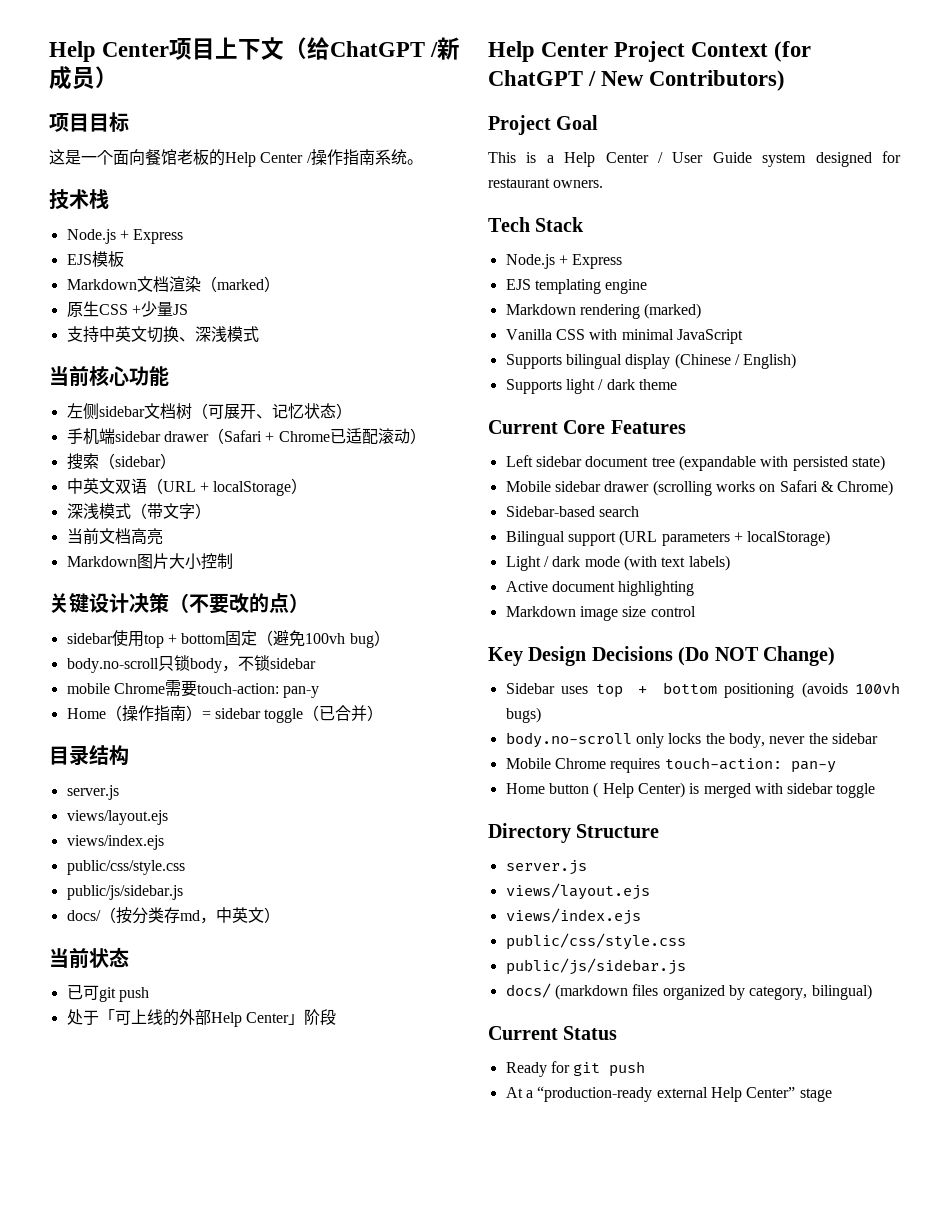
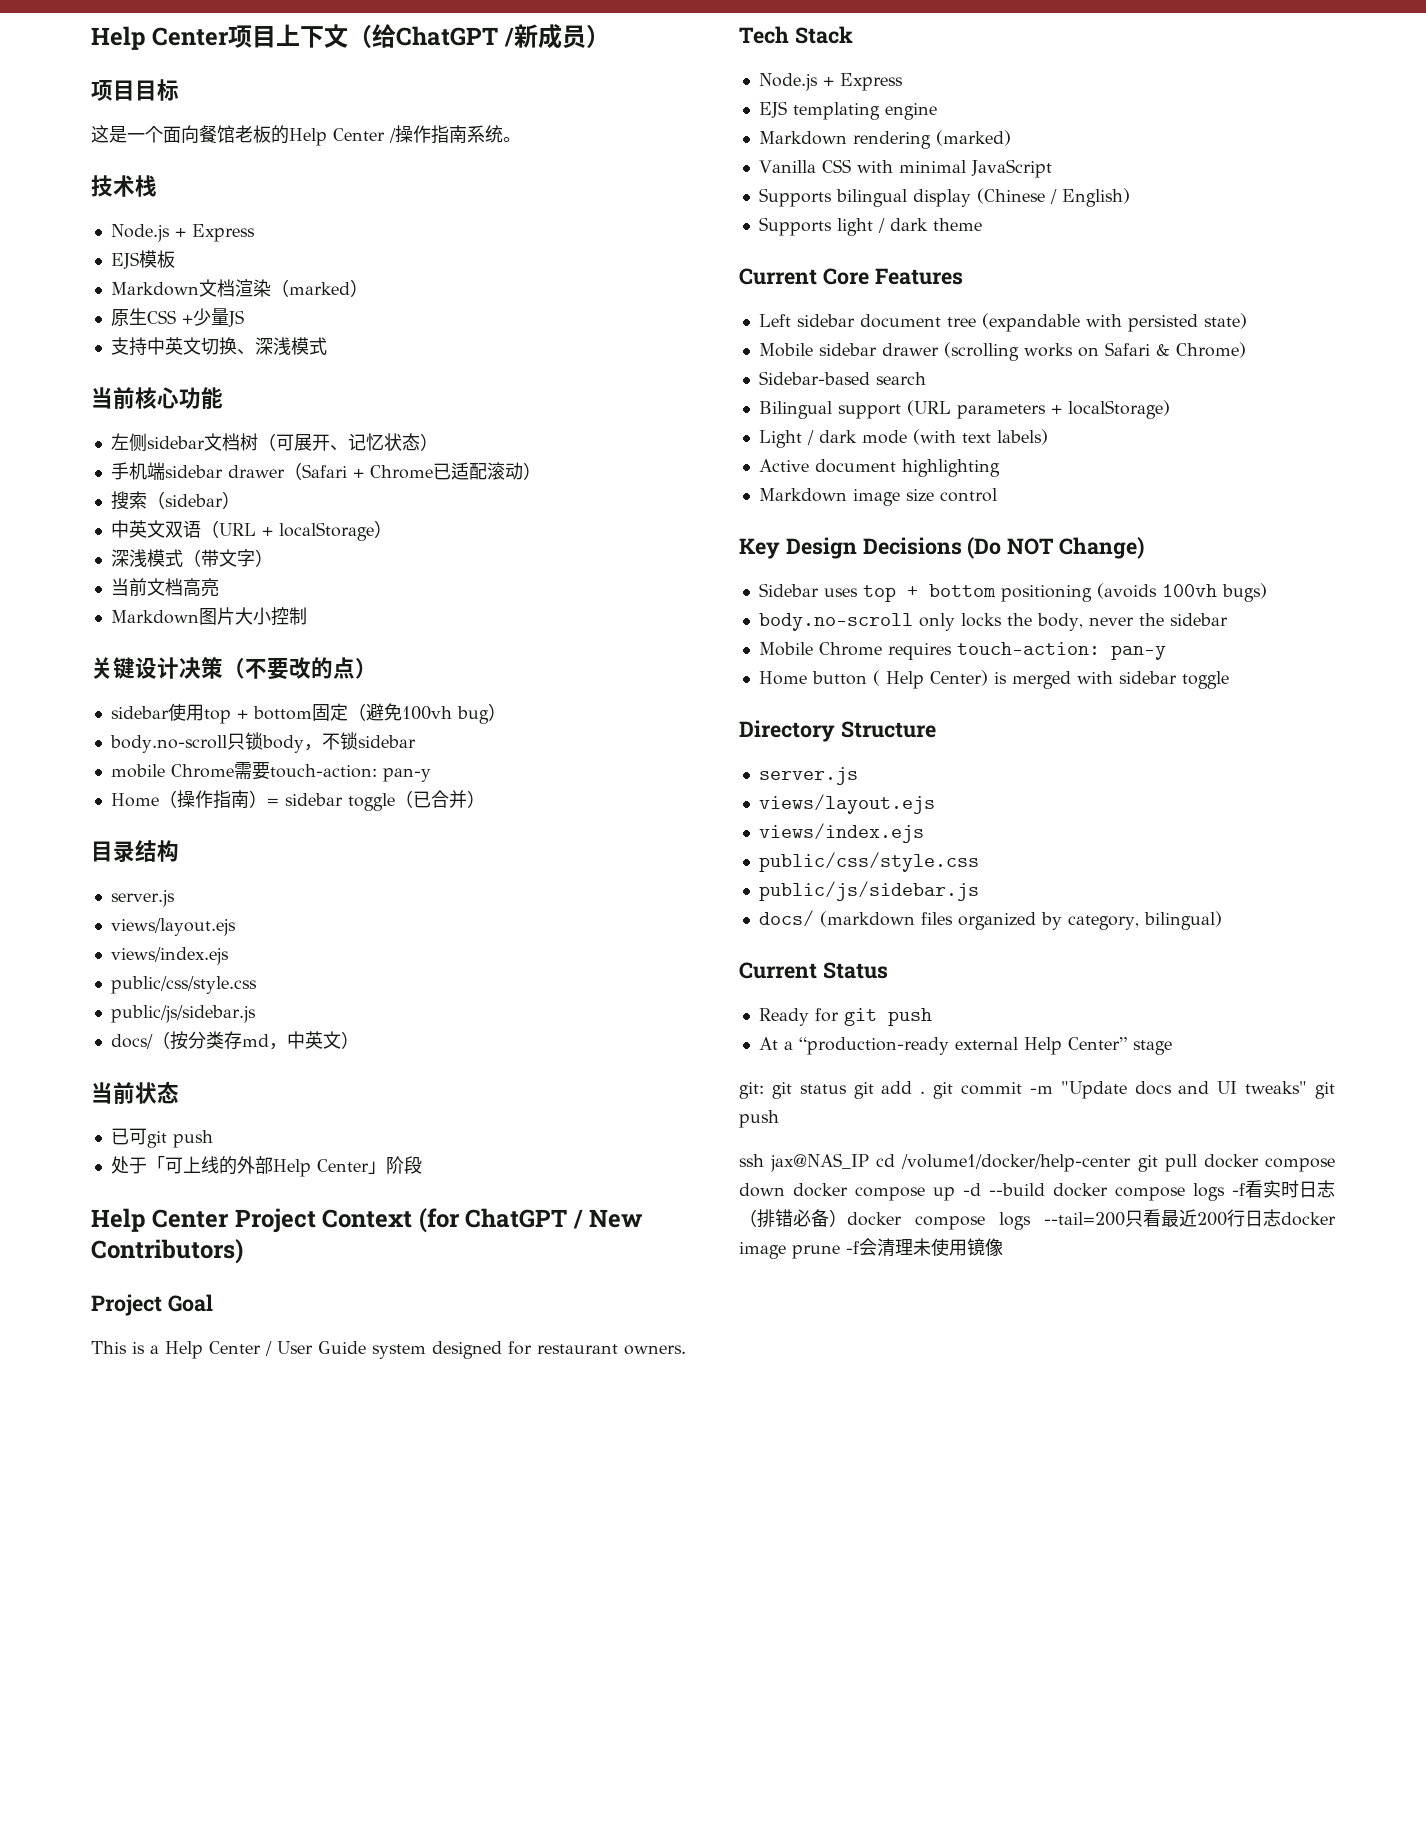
+ git: git status git add . git commit -m "Update docs and UI tweaks" git push
+ ssh jax@NAS_IP cd /volume1/docker/help-center git pull docker compose down docker compose up -d --build docker compose logs -f看实时日志（排错必备）docker compose logs --tail=200只看最近200行日志docker image prune -f会清理未使用镜像

